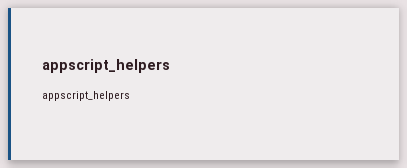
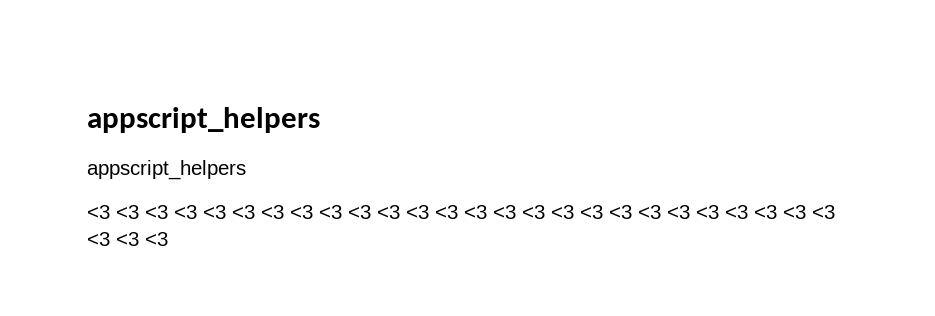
+ <3 <3 <3 <3 <3 <3 <3 <3 <3 <3 <3 <3 <3 <3 <3 <3 <3 <3 <3 <3 <3 <3 <3 <3 <3 <3 <3 <3 <3

